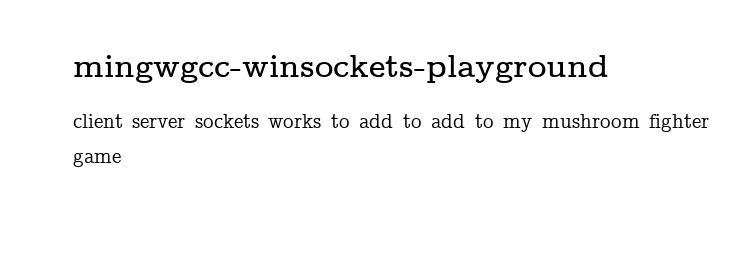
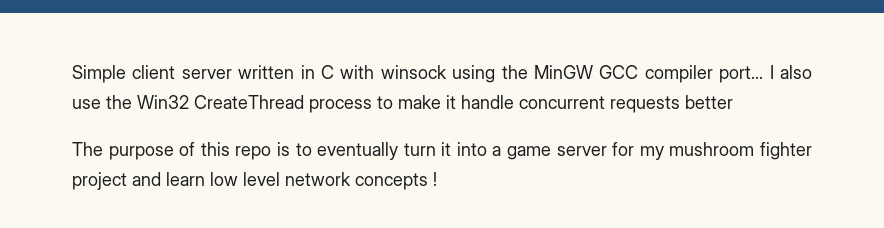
- mingwgcc-winsockets-playground
- client server sockets works to add to add to my mushroom fighter game
+ Simple client server written in C with winsock using the MinGW GCC compiler port... I also use the Win32 CreateThread process to make it handle concurrent requests better
+ The purpose of this repo is to eventually turn it into a game server for my mushroom fighter project and learn low level network concepts !

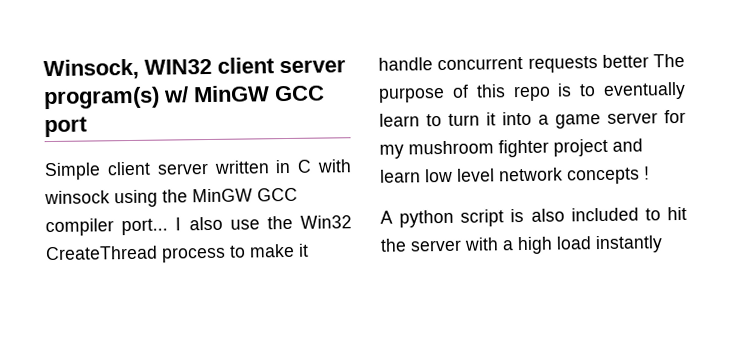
+ Winsock, WIN32 client server program(s) w/ MinGW GCC port
- I also use the Win32 CreateThread process to make it handle concurrent requests better
- The purpose of this repo is to eventually turn it into a game server for my mushroom fighter project and learn low level network concepts !
+ I also use the Win32 CreateThread process to make it handle concurrent requests better The purpose of this repo is to eventually learn to turn it into a game server for my mushroom fighter project and learn low level network concepts !
+ A python script is also included to hit the server with a high load instantly

